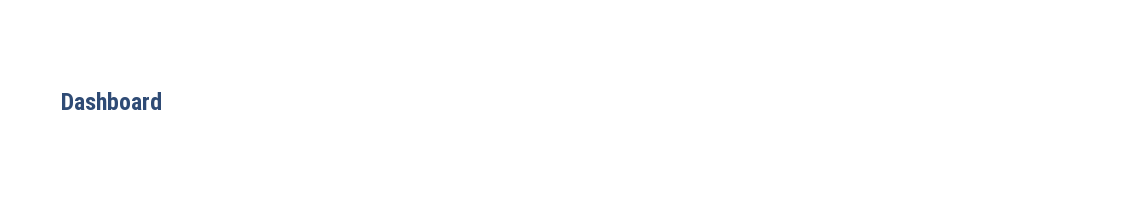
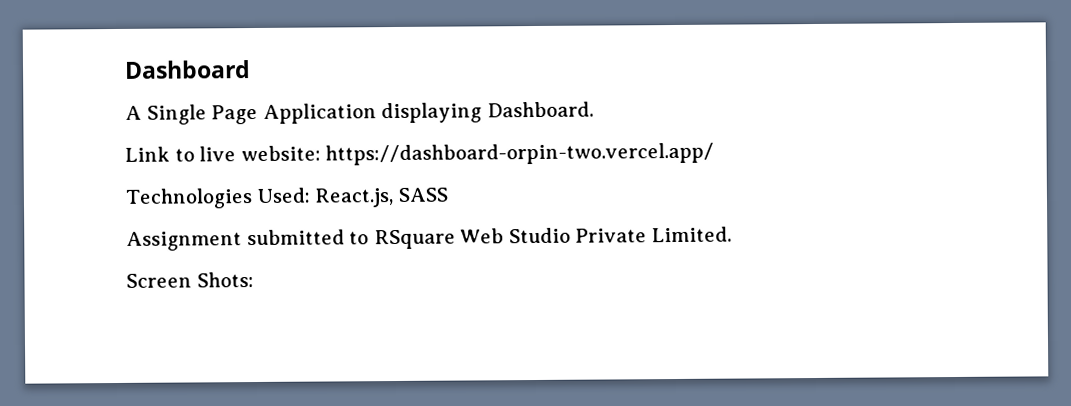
+ A Single Page Application displaying Dashboard.
+ Link to live website: https://dashboard-orpin-two.vercel.app/
+ Technologies Used: React.js, SASS
+ Assignment submitted to RSquare Web Studio Private Limited.
+ Screen Shots:

